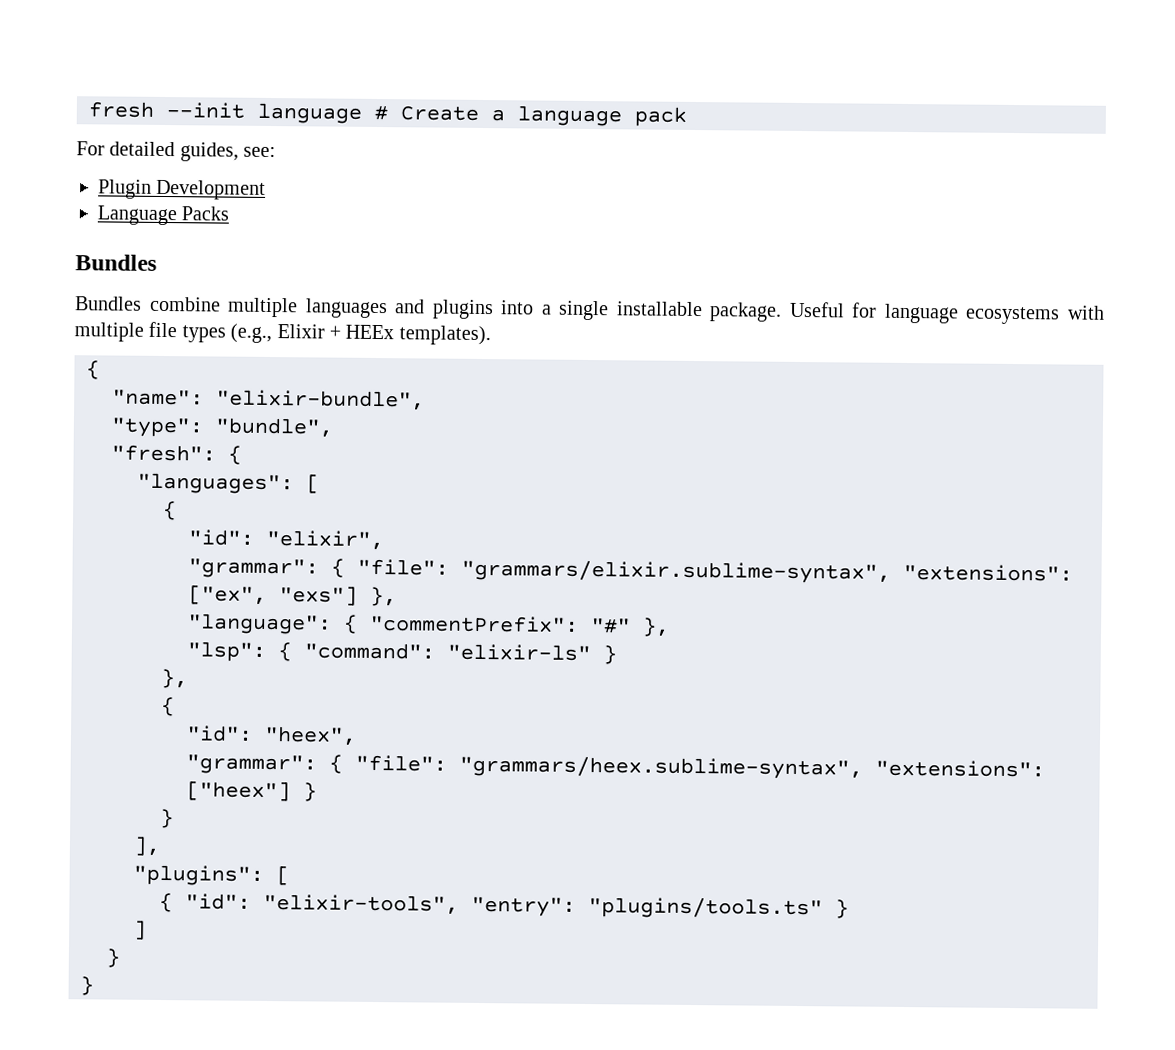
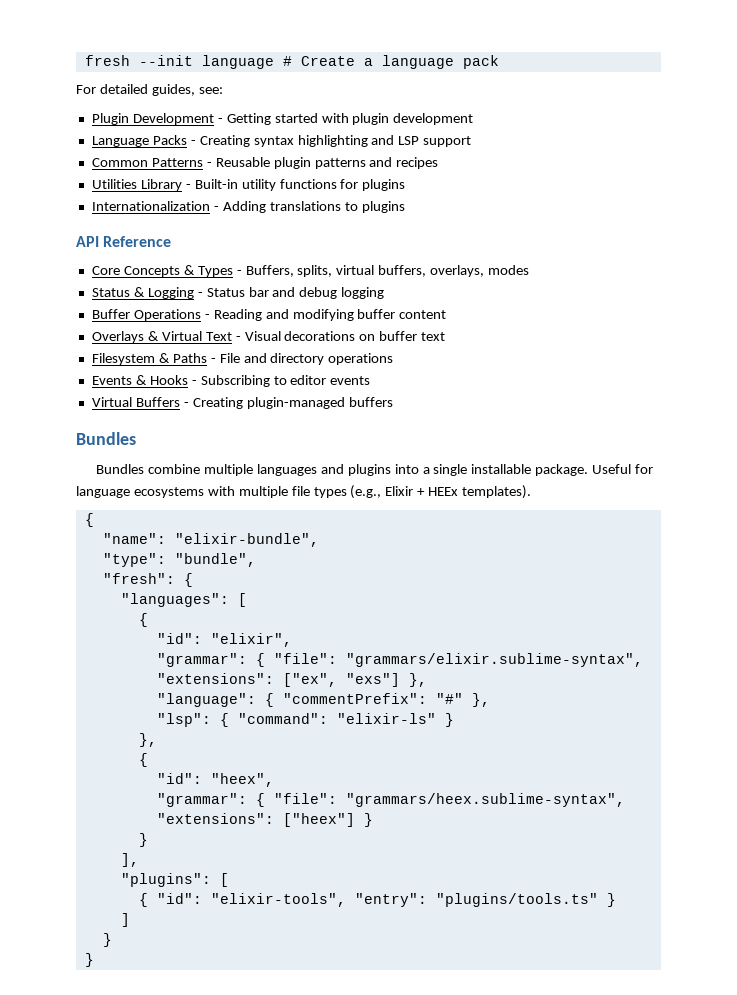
- Plugin Development
- Language Packs
+ Plugin Development - Getting started with plugin development
+ Language Packs - Creating syntax highlighting and LSP support
+ Common Patterns - Reusable plugin patterns and recipes
+ Utilities Library - Built-in utility functions for plugins
+ Internationalization - Adding translations to plugins
+ API Reference
+ Core Concepts & Types - Buffers, splits, virtual buffers, overlays, modes
+ Status & Logging - Status bar and debug logging
+ Buffer Operations - Reading and modifying buffer content
+ Overlays & Virtual Text - Visual decorations on buffer text
+ Filesystem & Paths - File and directory operations
+ Events & Hooks - Subscribing to editor events
+ Virtual Buffers - Creating plugin-managed buffers

